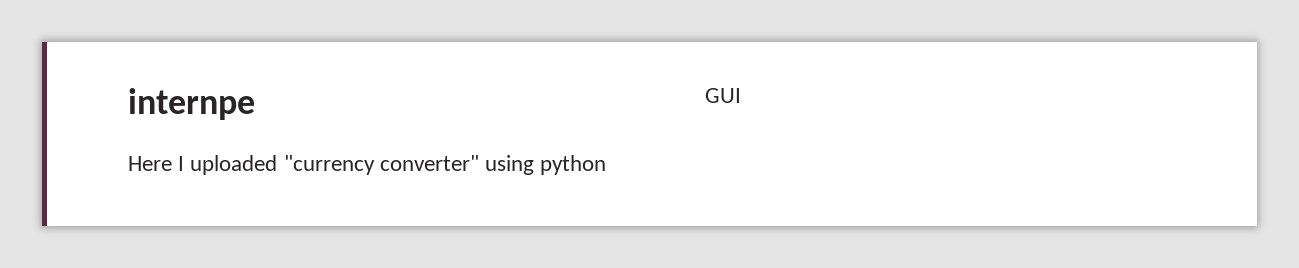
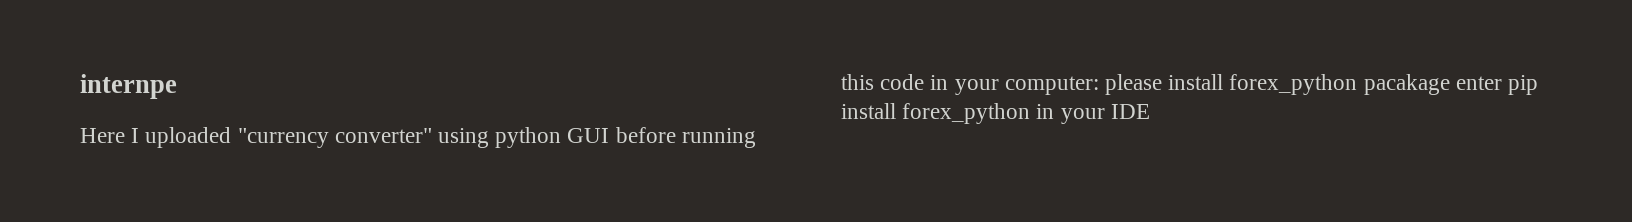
- Here I uploaded "currency converter" using python GUI
+ Here I uploaded "currency converter" using python GUI before running this code in your computer: please install forex_python pacakage enter pip install forex_python in your IDE

